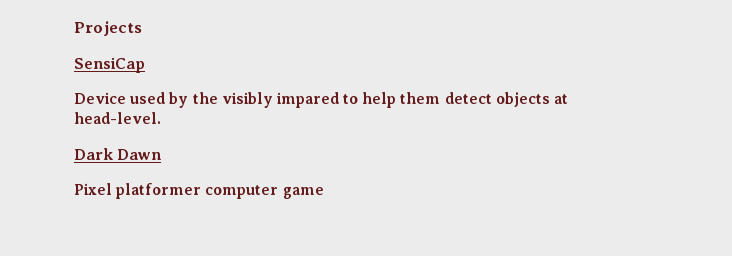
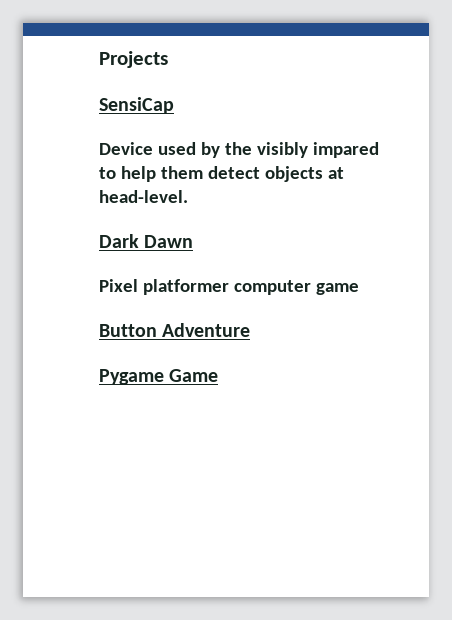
+ Button Adventure
+ Pygame Game

